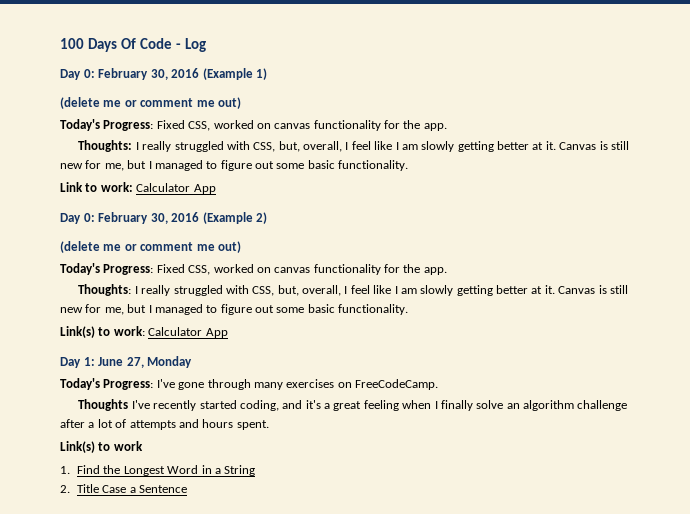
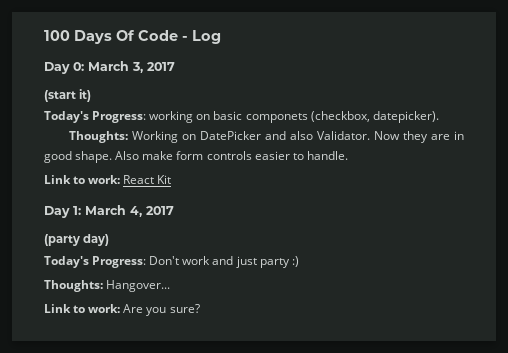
- Day 0: February 30, 2016 (Example 1)
- (delete me or comment me out)
- Today's Progress: Fixed CSS, worked on canvas functionality for the app.
- Thoughts: I really struggled with CSS, but, overall, I feel like I am slowly getting better at it. Canvas is still new for me, but I managed to figure out some basic functionality.
- Link to work: Calculator App
- Day 0: February 30, 2016 (Example 2)
- (delete me or comment me out)
- Today's Progress: Fixed CSS, worked on canvas functionality for the app.
- Thoughts: I really struggled with CSS, but, overall, I feel like I am slowly getting better at it. Canvas is still new for me, but I managed to figure out some basic functionality.
- Link(s) to work: Calculator App
- Day 1: June 27, Monday
- Today's Progress: I've gone through many exercises on FreeCodeCamp.
- Thoughts I've recently started coding, and it's a great feeling when I finally solve an algorithm challenge after a lot of attempts and hours spent.
- Link(s) to work
- 1. Find the Longest Word in a String
- 2. Title Case a Sentence
+ Day 0: March 3, 2017
+ (start it)
+ Today's Progress: working on basic componets (checkbox, datepicker).
+ Thoughts: Working on DatePicker and also Validator. Now they are in good shape. Also make form controls easier to handle.
+ Link to work: React Kit
+ Day 1: March 4, 2017
+ (party day)
+ Today's Progress: Don't work and just party :)
+ Thoughts: Hangover...
+ Link to work: Are you sure?

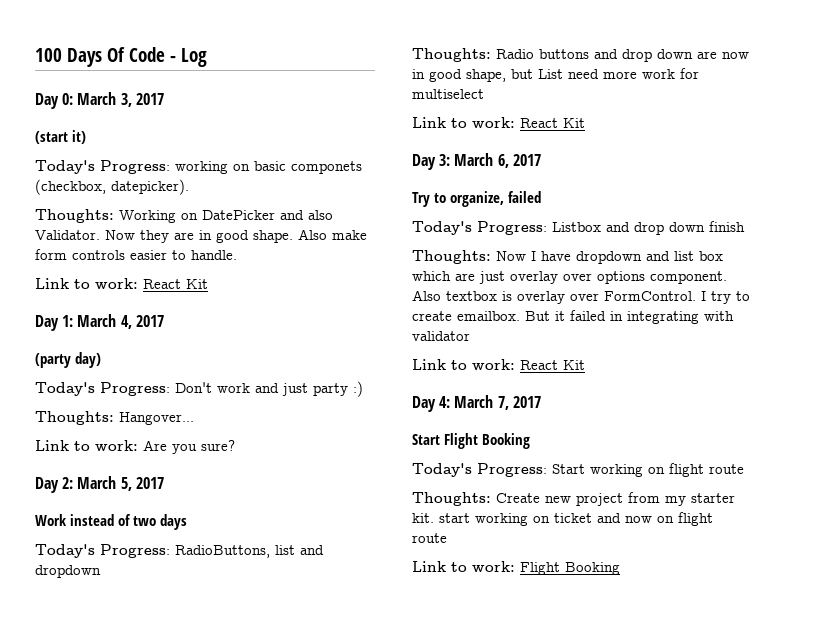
+ Day 2: March 5, 2017
+ Work instead of two days
+ Today's Progress: RadioButtons, list and dropdown
+ Thoughts: Radio buttons and drop down are now in good shape, but List need more work for multiselect
+ Link to work: React Kit
+ Day 3: March 6, 2017
+ Try to organize, failed
+ Today's Progress: Listbox and drop down finish
+ Thoughts: Now I have dropdown and list box which are just overlay over options component. Also textbox is overlay over FormControl. I try to create emailbox. But it failed in integrating with validator
+ Link to work: React Kit
+ Day 4: March 7, 2017
+ Start Flight Booking
+ Today's Progress: Start working on flight route
+ Thoughts: Create new project from my starter kit. start working on ticket and now on flight route
+ Link to work: Flight Booking

